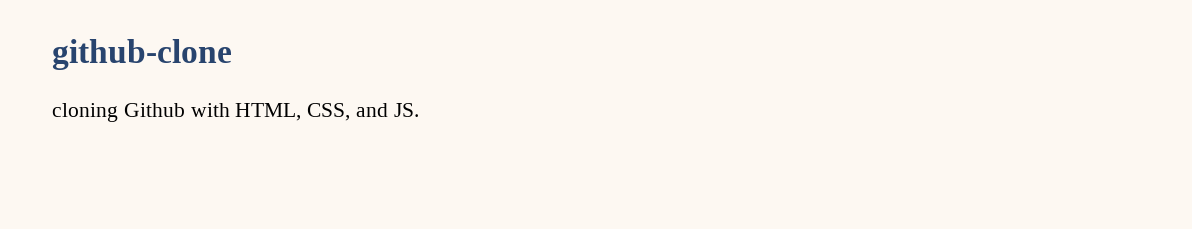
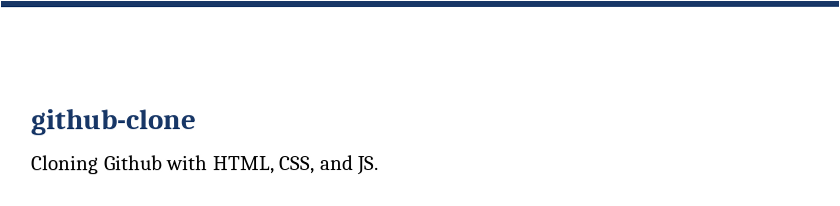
- cloning Github with HTML, CSS, and JS.
+ Cloning Github with HTML, CSS, and JS.

